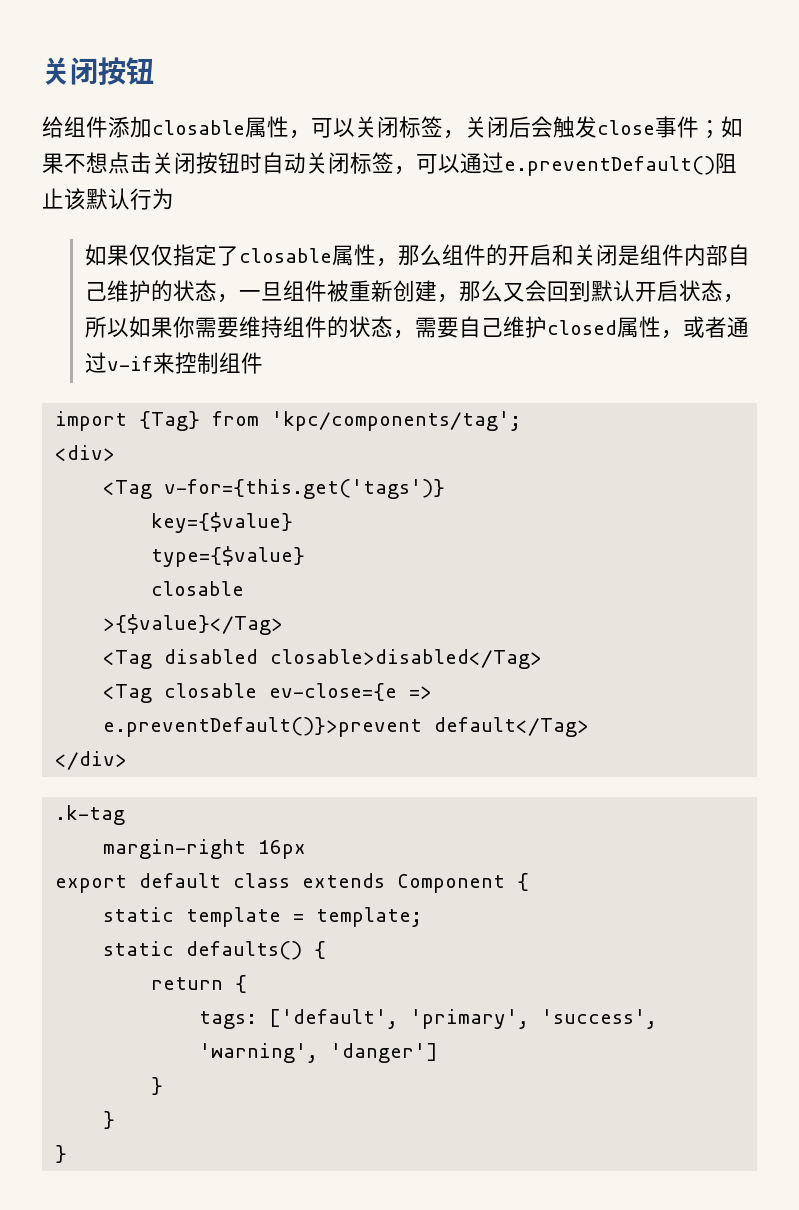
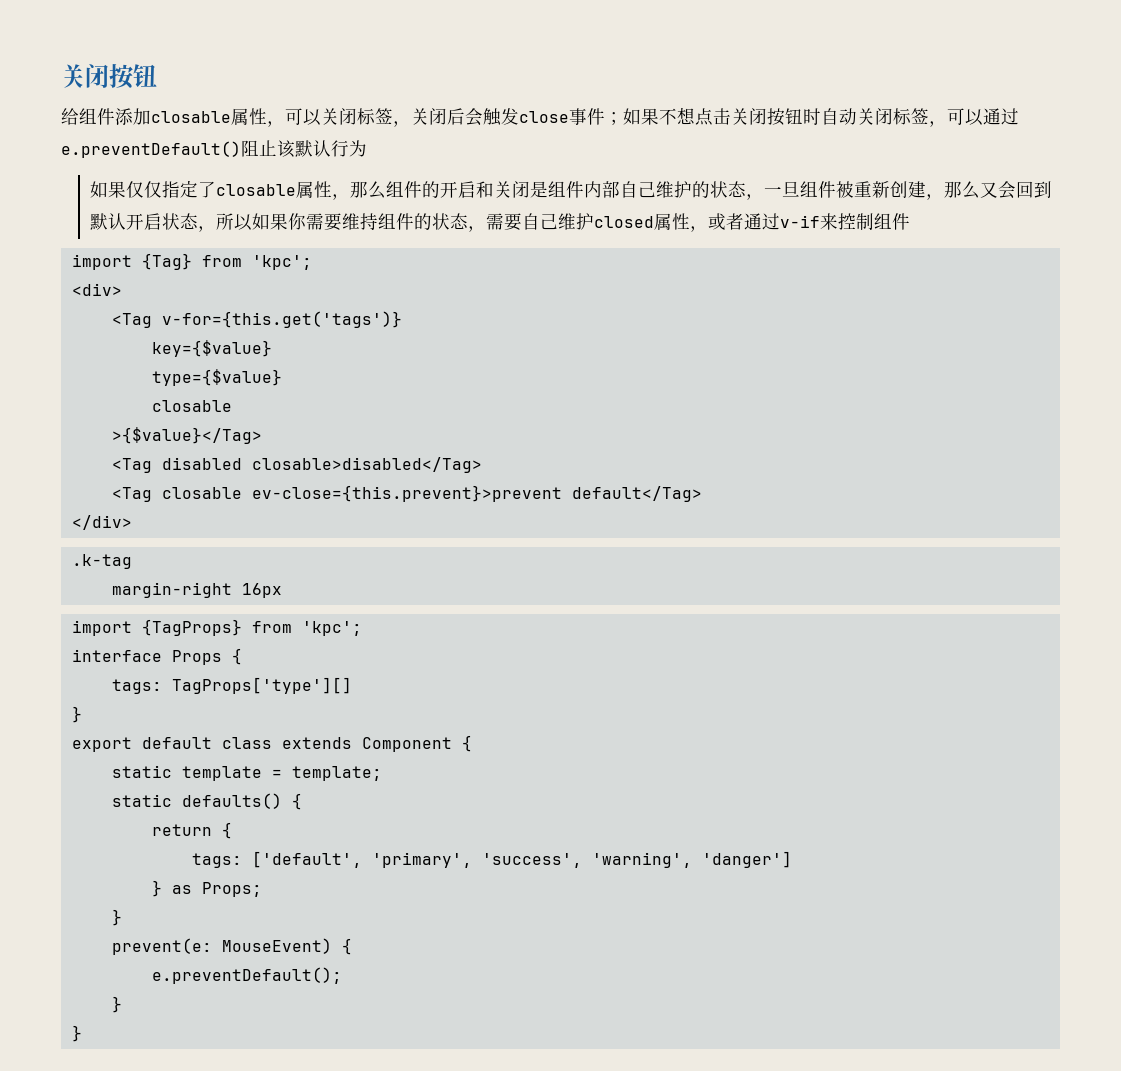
- import {Tag} from 'kpc/components/tag';
+ import {Tag} from 'kpc';
- <Tag closable ev-close={e => e.preventDefault()}>prevent default</Tag>
+ <Tag closable ev-close={this.prevent}>prevent default</Tag>
+ import {TagProps} from 'kpc';
+ interface Props {
+ tags: TagProps['type'][]
+ }
  tags: ['default', 'primary', 'success', 'warning', 'danger']
+ } as Props;
  }
+ prevent(e: MouseEvent) {
+ e.preventDefault();

